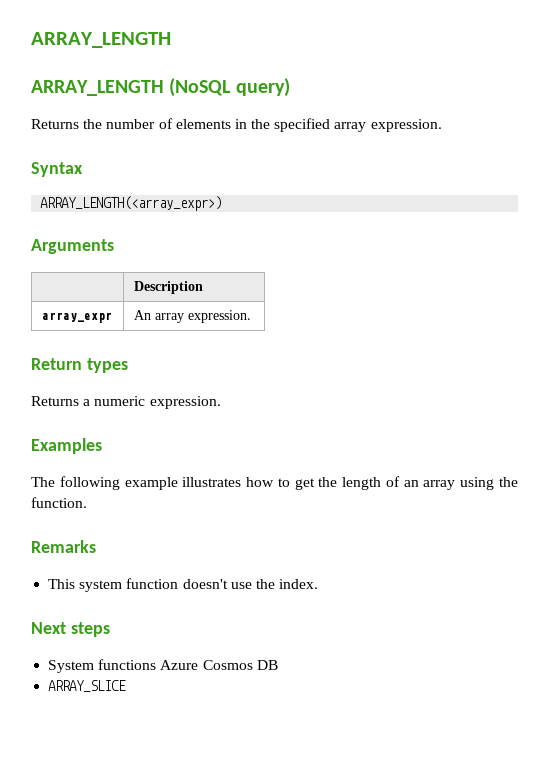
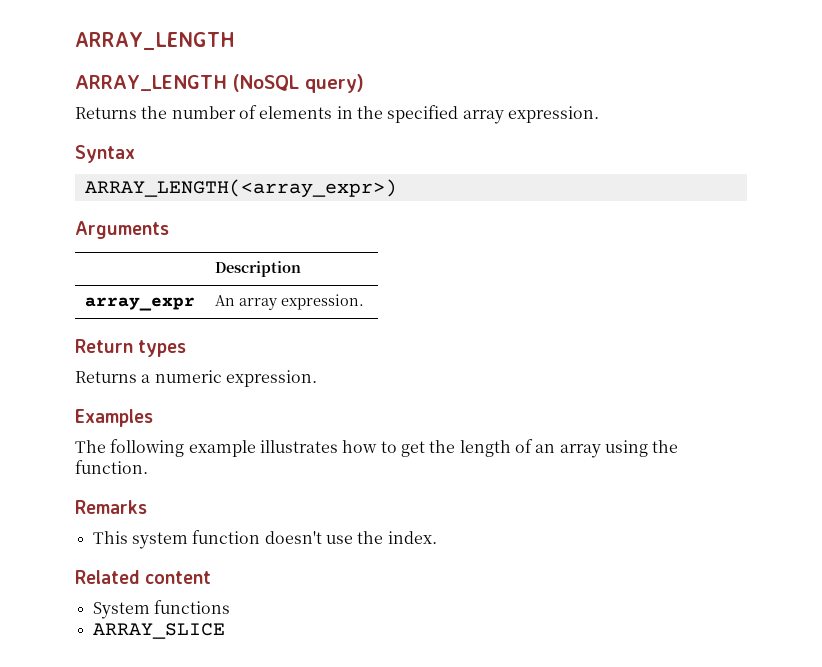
- Next steps
+ Related content
- System functions Azure Cosmos DB
+ System functions

